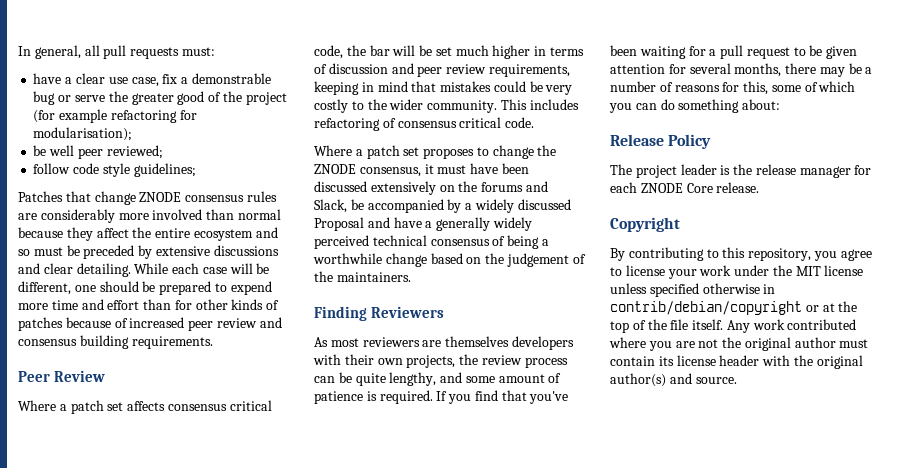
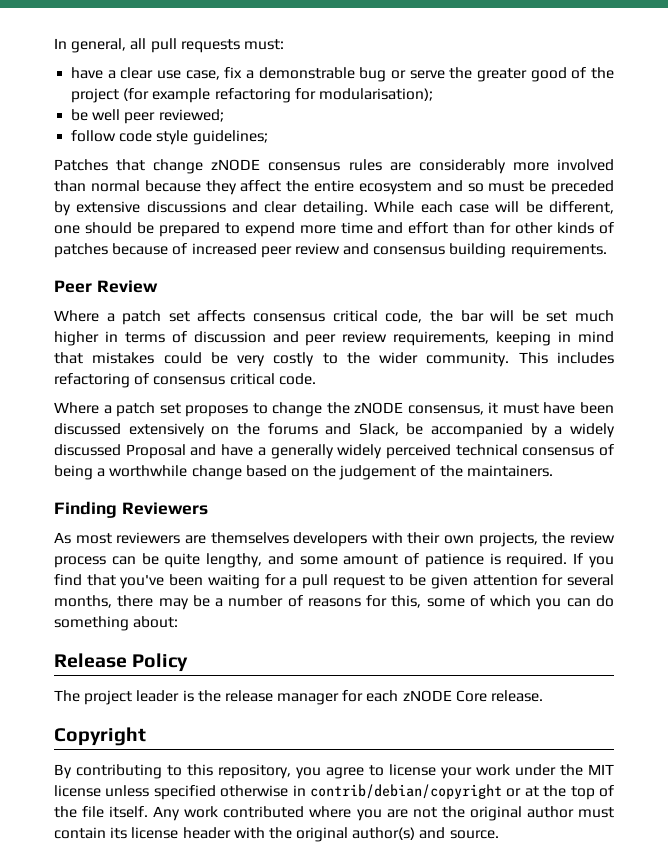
- Patches that change ZNODE consensus rules are considerably more involved than normal because they affect the entire ecosystem and so must be preceded by extensive discussions and clear detailing.
+ Patches that change zNODE consensus rules are considerably more involved than normal because they affect the entire ecosystem and so must be preceded by extensive discussions and clear detailing.
- Where a patch set proposes to change the ZNODE consensus, it must have been discussed extensively on the forums and Slack, be accompanied by a widely discussed Proposal and have a generally widely perceived technical consensus of being a worthwhile change based on the judgement of the maintainers.
+ Where a patch set proposes to change the zNODE consensus, it must have been discussed extensively on the forums and Slack, be accompanied by a widely discussed Proposal and have a generally widely perceived technical consensus of being a worthwhile change based on the judgement of the maintainers.
- The project leader is the release manager for each ZNODE Core release.
+ The project leader is the release manager for each zNODE Core release.

